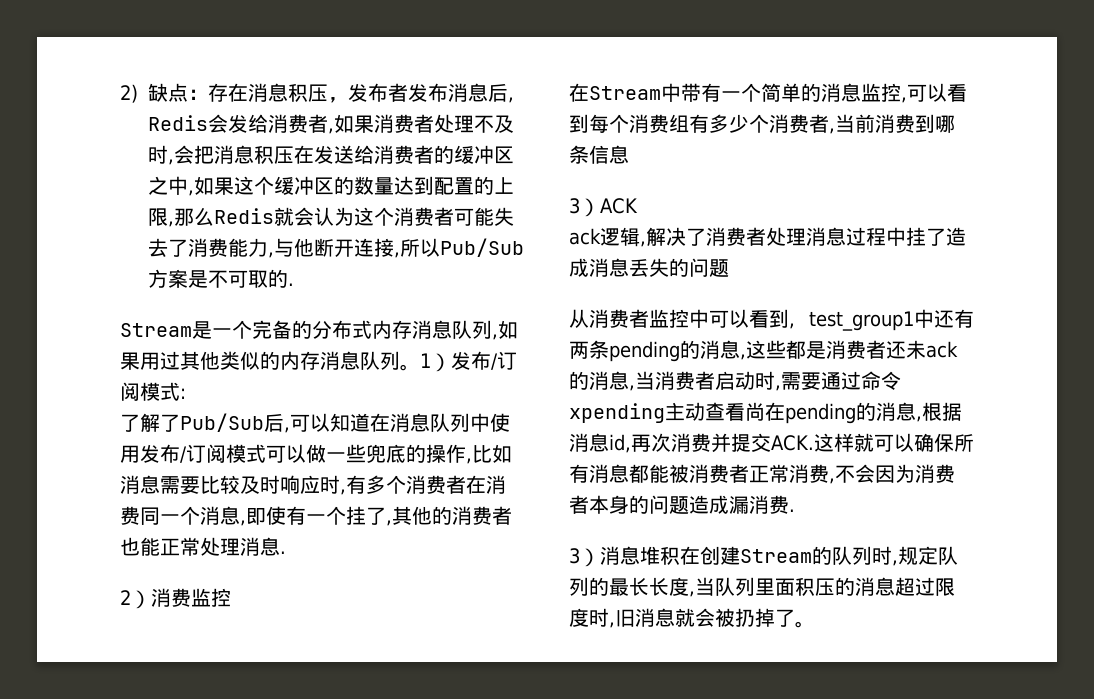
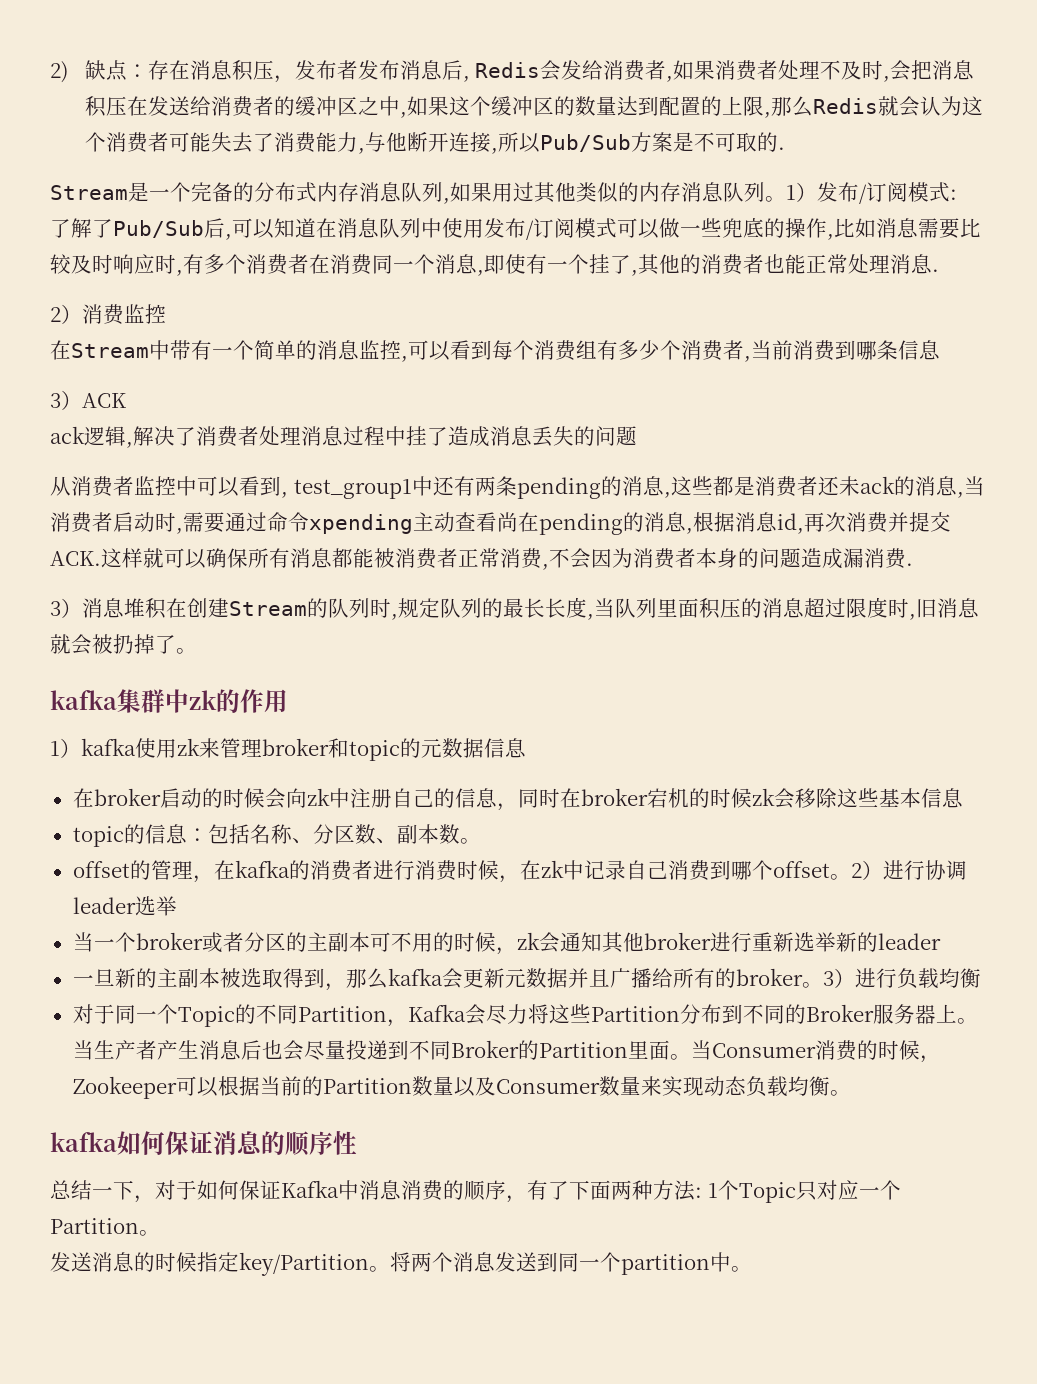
+ kafka集群中zk的作用
+ 1）kafka使用zk来管理broker和topic的元数据信息
+ 在broker启动的时候会向zk中注册自己的信息，同时在broker宕机的时候zk会移除这些基本信息
+ topic的信息：包括名称、分区数、副本数。
+ offset的管理，在kafka的消费者进行消费时候，在zk中记录自己消费到哪个offset。2）进行协调leader选举
+ 当一个broker或者分区的主副本可不用的时候，zk会通知其他broker进行重新选举新的leader
+ 一旦新的主副本被选取得到，那么kafka会更新元数据并且广播给所有的broker。3）进行负载均衡
+ 对于同一个Topic的不同Partition，Kafka会尽力将这些Partition分布到不同的Broker服务器上。当生产者产生消息后也会尽量投递到不同Broker的Partition里面。当Consumer消费的时候，Zookeeper可以根据当前的Partition数量以及Consumer数量来实现动态负载均衡。
+ kafka如何保证消息的顺序性
+ 总结一下，对于如何保证Kafka中消息消费的顺序，有了下面两种方法: 1个Topic只对应一个Partition。
+ 发送消息的时候指定key/Partition。将两个消息发送到同一个partition中。

